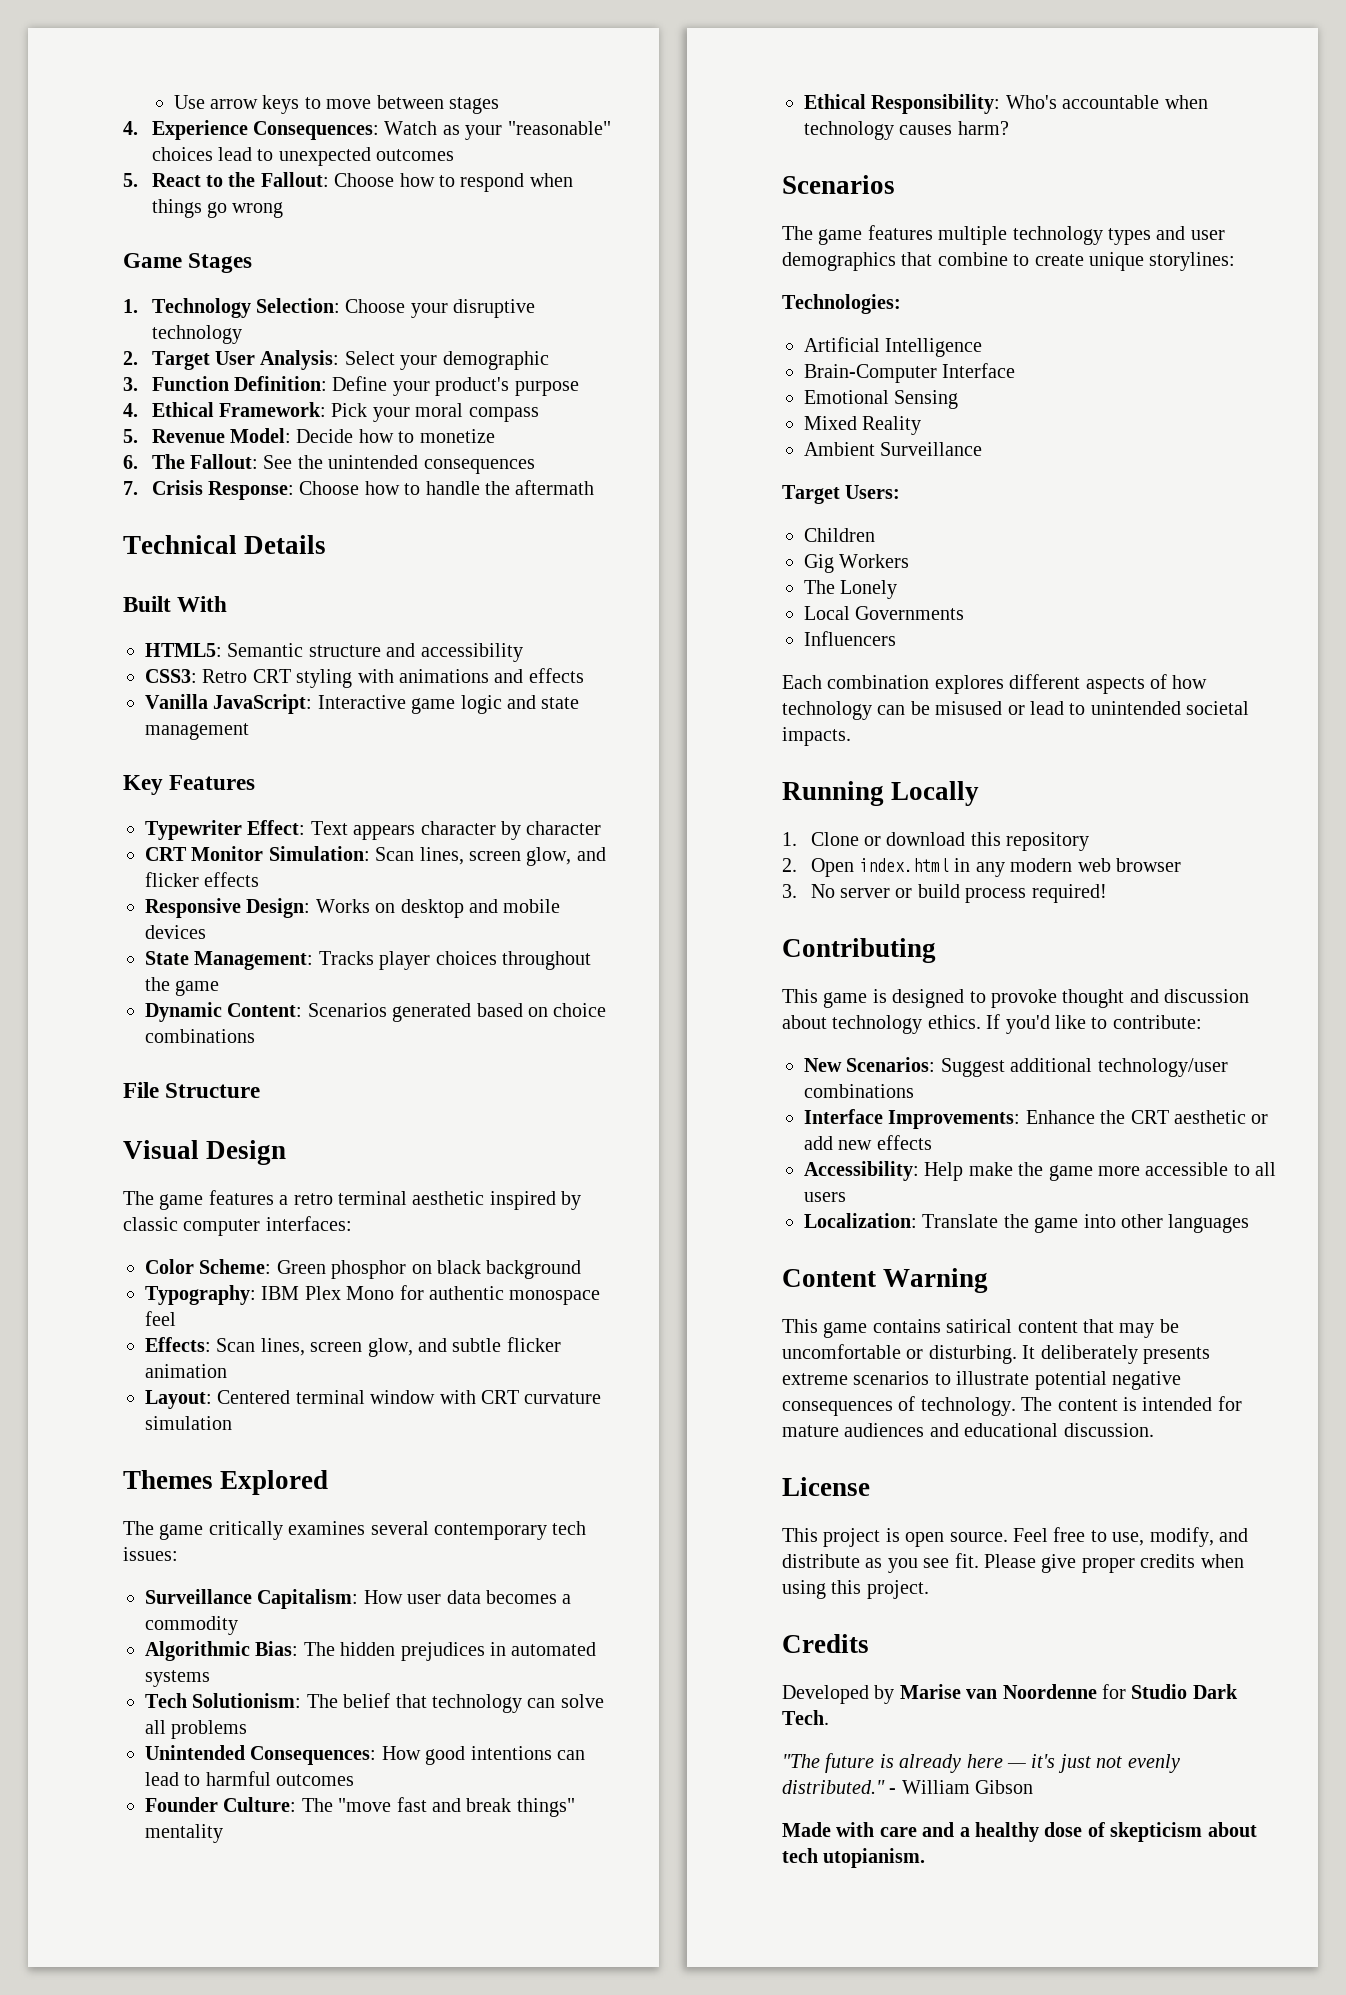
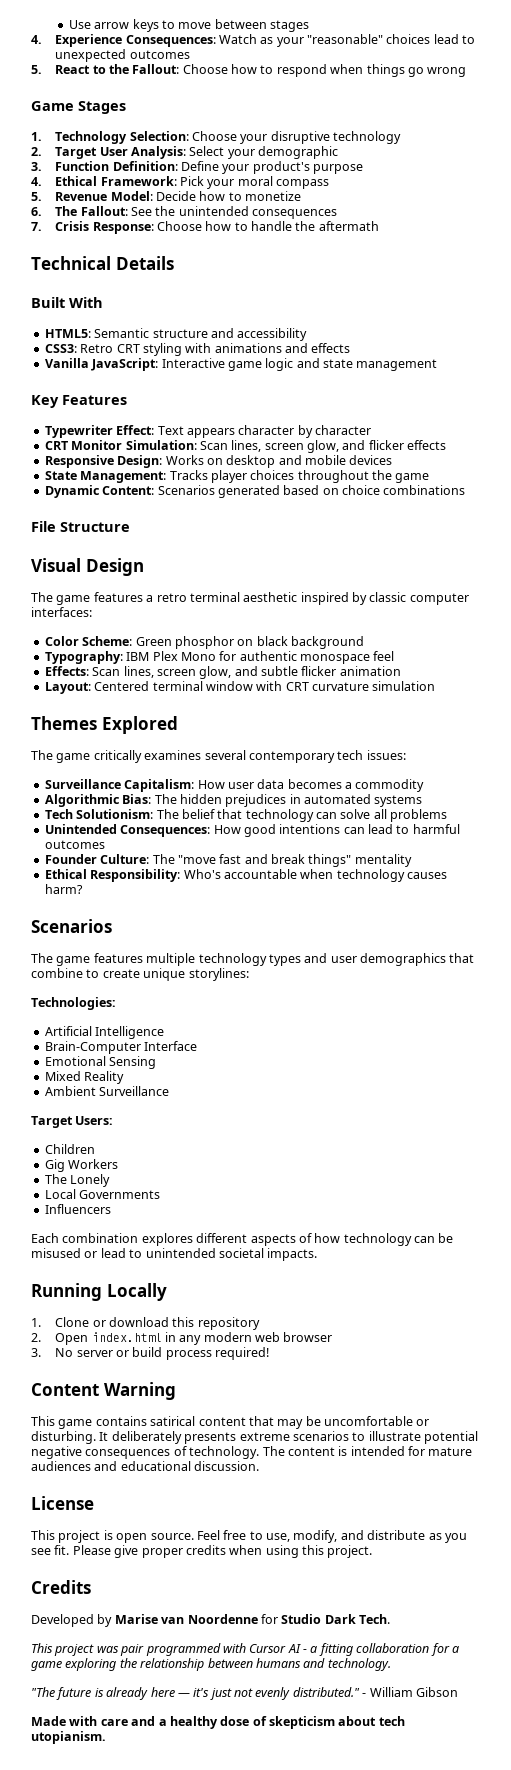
- Contributing
- This game is designed to provoke thought and discussion about technology ethics. If you'd like to contribute:
- New Scenarios: Suggest additional technology/user combinations
- Interface Improvements: Enhance the CRT aesthetic or add new effects
- Accessibility: Help make the game more accessible to all users
- Localization: Translate the game into other languages
+ This project was pair programmed with Cursor AI - a fitting collaboration for a game exploring the relationship between humans and technology.

